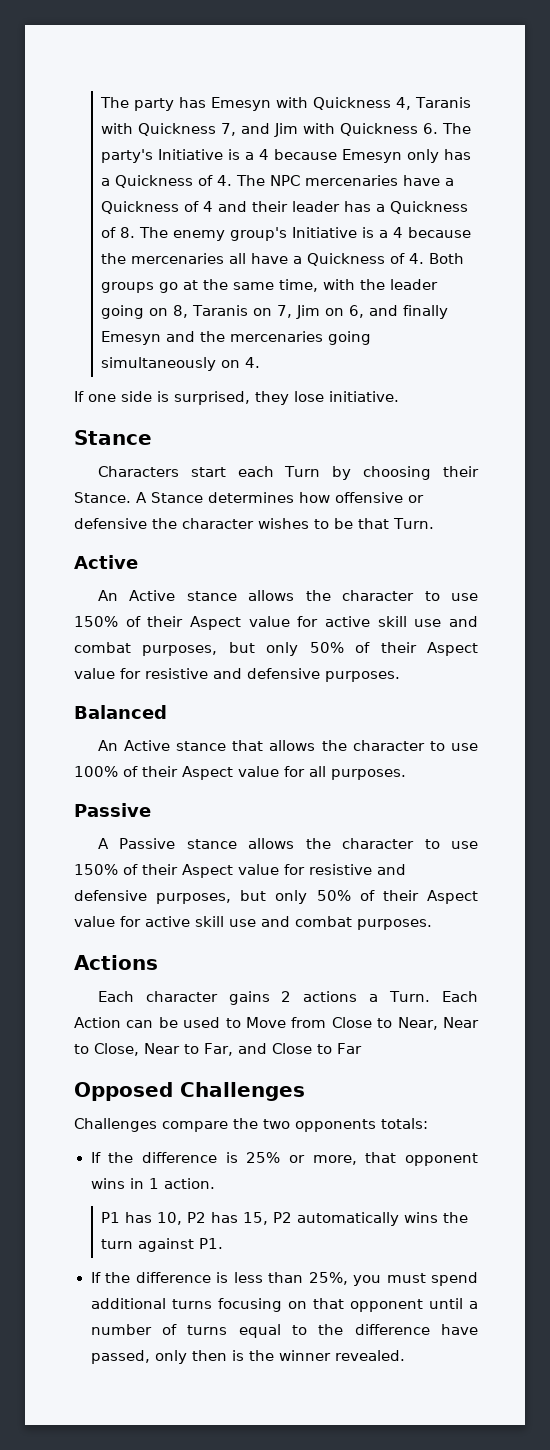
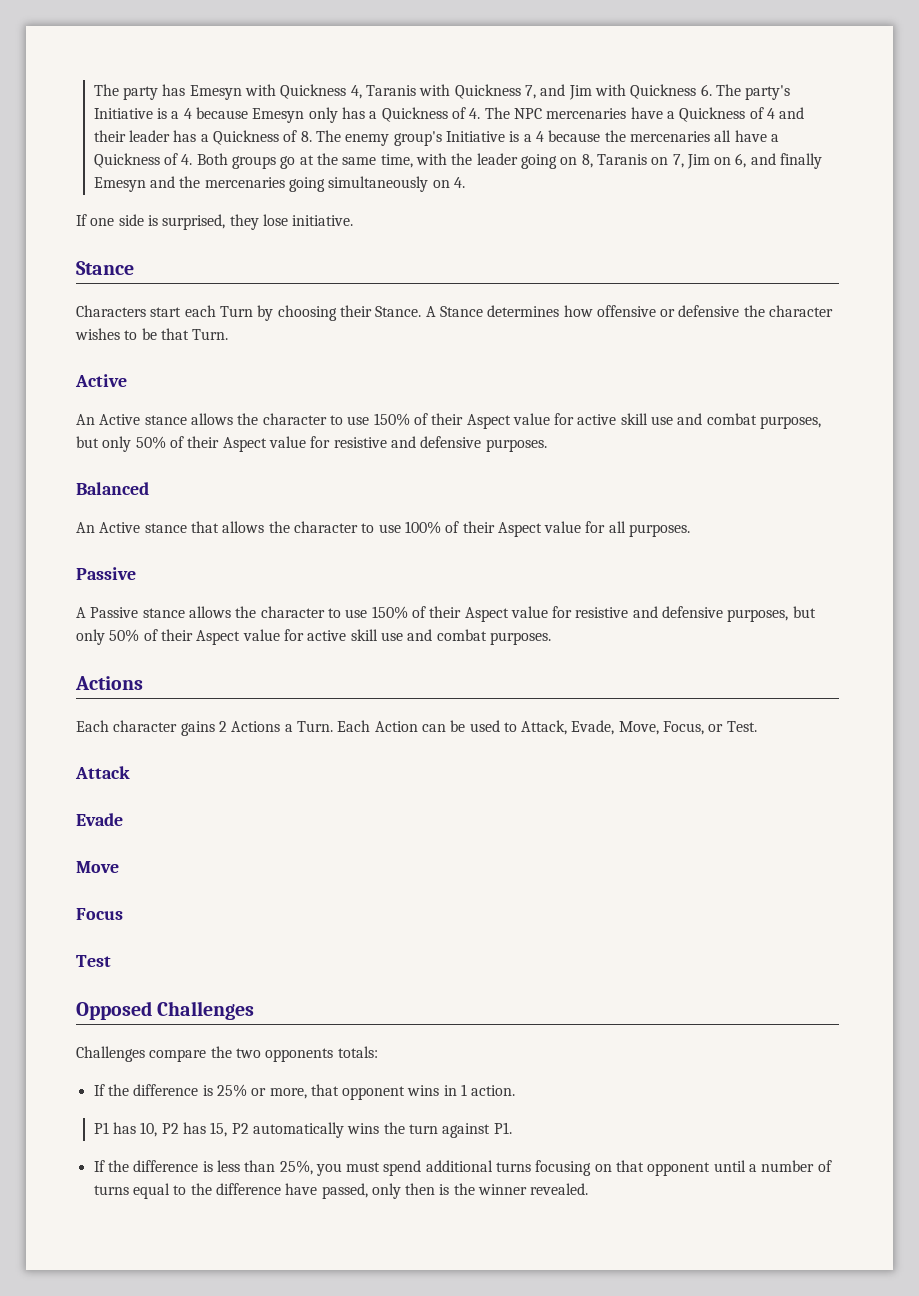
- Each character gains 2 actions a Turn.
+ Each character gains 2 Actions a Turn.
- Each Action can be used to Move from Close to Near, Near to Close, Near to Far, and Close to Far
+ Each Action can be used to Attack, Evade, Move, Focus, or Test.
+ Attack
+ Evade
+ Move
+ Focus
+ Test

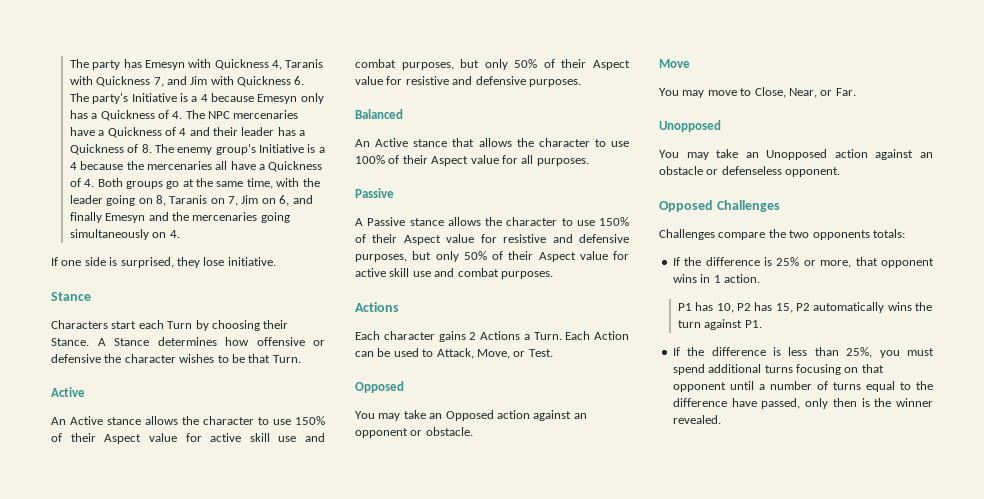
- Each Action can be used to Attack, Evade, Move, Focus, or Test.
- Attack
- Evade
+ Each Action can be used to Attack, Move, or Test.
+ Opposed
+ You may take an Opposed action against an opponent or obstacle.
  Move
- Focus
- Test
+ You may move to Close, Near, or Far.
+ Unopposed
+ You may take an Unopposed action against an obstacle or defenseless opponent.

